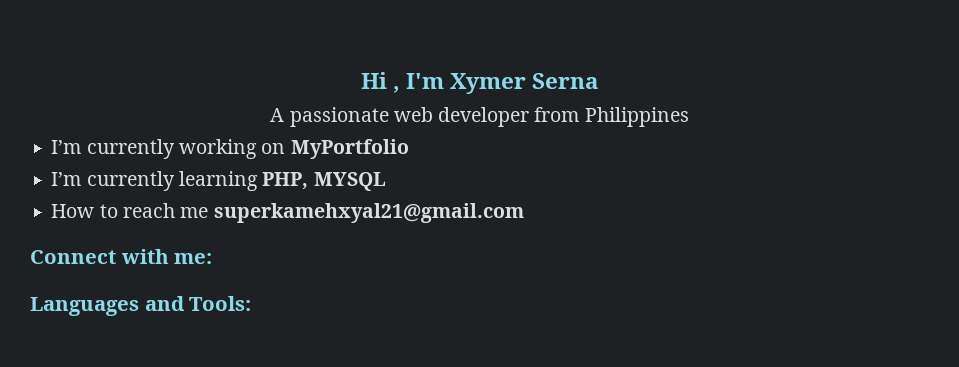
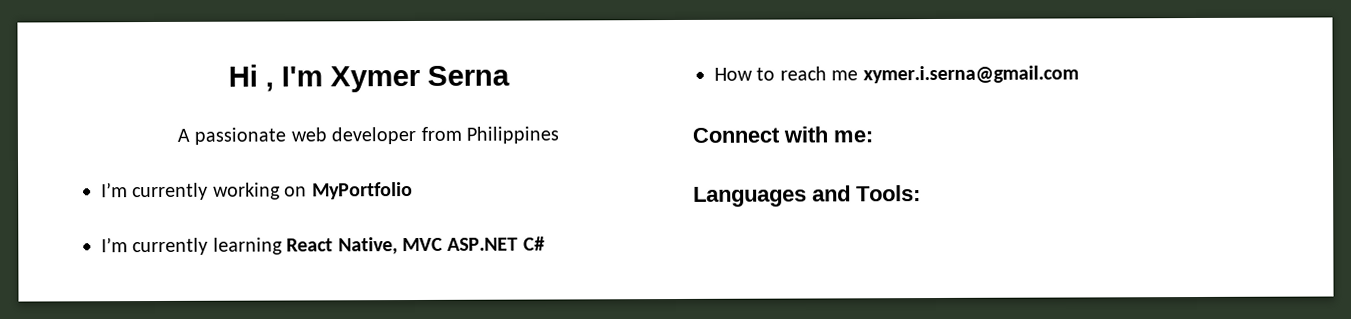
- I’m currently learning PHP, MYSQL
+ I’m currently learning React Native, MVC ASP.NET C#
- How to reach me superkamehxyal21@gmail.com
+ How to reach me xymer.i.serna@gmail.com

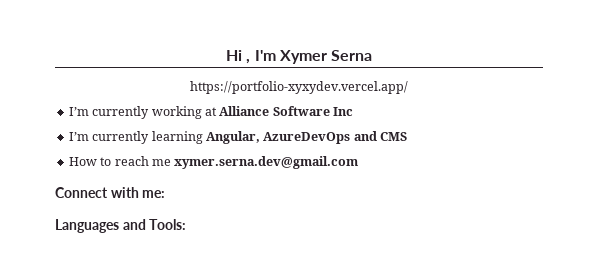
- A passionate web developer from Philippines
+ https://portfolio-xyxydev.vercel.app/
- I’m currently working on MyPortfolio
+ I’m currently working at Alliance Software Inc
- I’m currently learning React Native, MVC ASP.NET C#
+ I’m currently learning Angular, AzureDevOps and CMS
- How to reach me xymer.i.serna@gmail.com
+ How to reach me xymer.serna.dev@gmail.com

